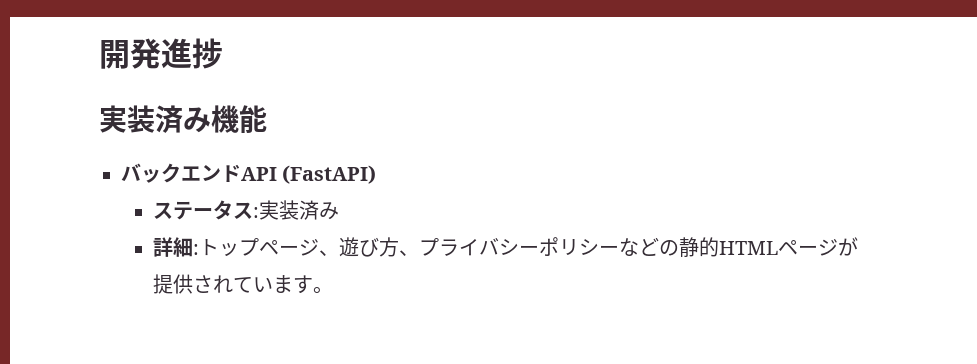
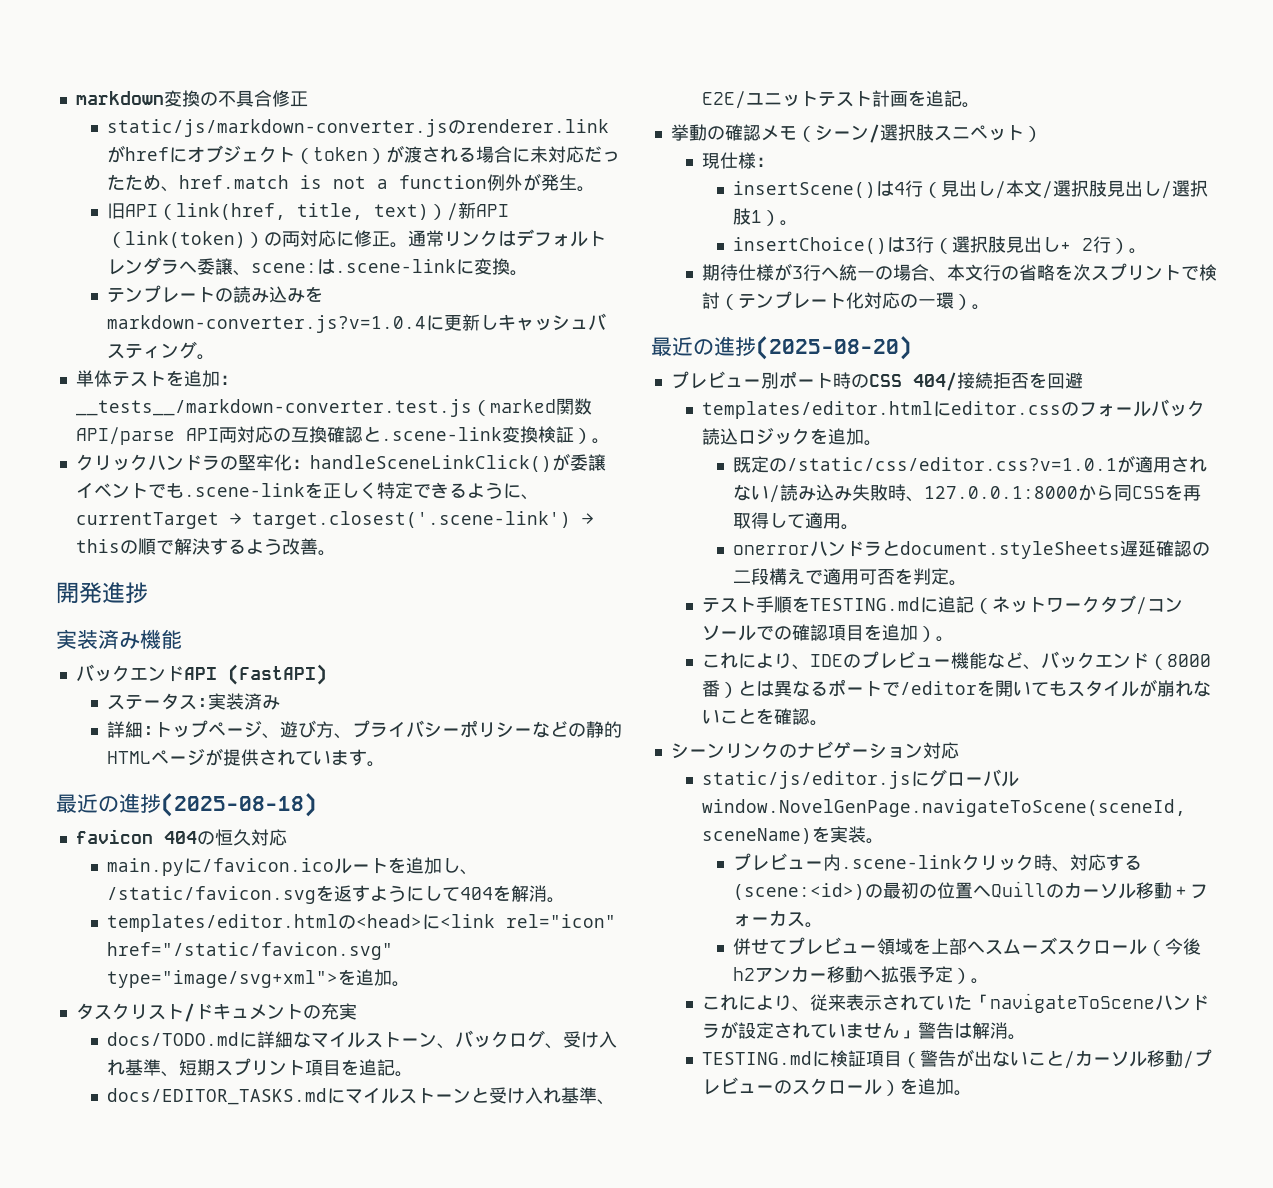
+ markdown変換の不具合修正
+ static/js/markdown-converter.jsのrenderer.linkがhrefにオブジェクト（token）が渡される場合に未対応だったため、href.match is not a function例外が発生。
+ 旧API（link(href, title, text)）/新API（link(token)）の両対応に修正。通常リンクはデフォルトレンダラへ委譲、scene:は.scene-linkに変換。
+ テンプレートの読み込みをmarkdown-converter.js?v=1.0.4に更新しキャッシュバスティング。
+ 単体テストを追加：__tests__/markdown-converter.test.js（marked関数API/parse API両対応の互換確認と.scene-link変換検証）。
+ クリックハンドラの堅牢化：handleSceneLinkClick()が委譲イベントでも.scene-linkを正しく特定できるように、currentTarget → target.closest('.scene-link') → thisの順で解決するよう改善。
+ 最近の進捗(2025-08-18)
+ favicon 404の恒久対応
+ main.pyに/favicon.icoルートを追加し、/static/favicon.svgを返すようにして404を解消。
+ templates/editor.htmlの<head>に<link rel="icon" href="/static/favicon.svg" type="image/svg+xml">を追加。
+ タスクリスト/ドキュメントの充実
+ docs/TODO.mdに詳細なマイルストーン、バックログ、受け入れ基準、短期スプリント項目を追記。
+ docs/EDITOR_TASKS.mdにマイルストーンと受け入れ基準、E2E/ユニットテスト計画を追記。
+ 挙動の確認メモ（シーン/選択肢スニペット）
+ 現仕様：
+ insertScene()は4行（見出し/本文/選択肢見出し/選択肢1）。
+ insertChoice()は3行（選択肢見出し+ 2行）。
+ 期待仕様が3行へ統一の場合、本文行の省略を次スプリントで検討（テンプレート化対応の一環）。
+ 最近の進捗(2025-08-20)
+ プレビュー別ポート時のCSS 404/接続拒否を回避
+ templates/editor.htmlにeditor.cssのフォールバック読込ロジックを追加。
+ 既定の/static/css/editor.css?v=1.0.1が適用されない/読み込み失敗時、127.0.0.1:8000から同CSSを再取得して適用。
+ onerrorハンドラとdocument.styleSheets遅延確認の二段構えで適用可否を判定。
+ テスト手順をTESTING.mdに追記（ネットワークタブ/コンソールでの確認項目を追加）。
+ これにより、IDEのプレビュー機能など、バックエンド（8000番）とは異なるポートで/editorを開いてもスタイルが崩れないことを確認。
+ シーンリンクのナビゲーション対応
+ static/js/editor.jsにグローバルwindow.NovelGenPage.navigateToScene(sceneId, sceneName)を実装。
+ プレビュー内.scene-linkクリック時、対応する(scene:<id>)の最初の位置へQuillのカーソル移動＋フォーカス。
+ 併せてプレビュー領域を上部へスムーズスクロール（今後h2アンカー移動へ拡張予定）。
+ これにより、従来表示されていた「navigateToSceneハンドラが設定されていません」警告は解消。
+ TESTING.mdに検証項目（警告が出ないこと/カーソル移動/プレビューのスクロール）を追加。

